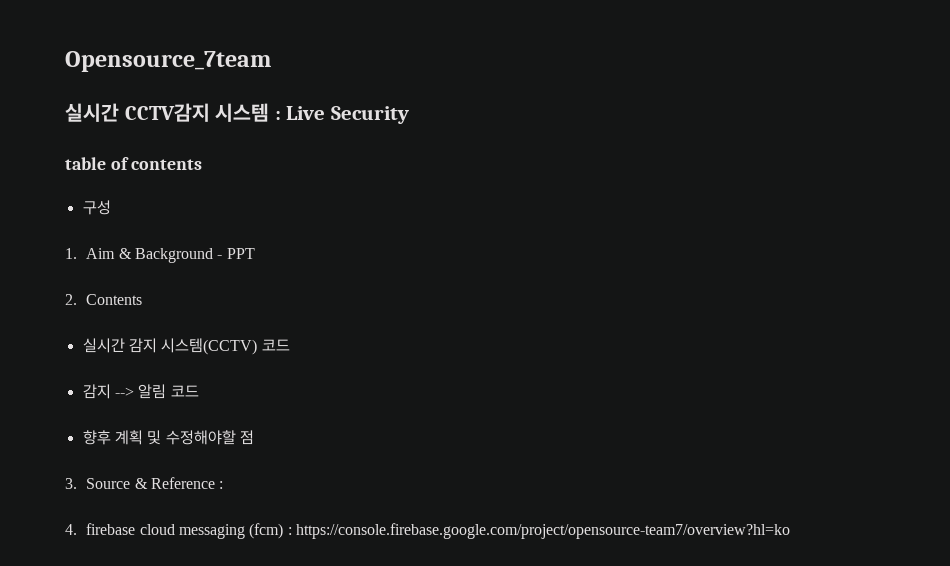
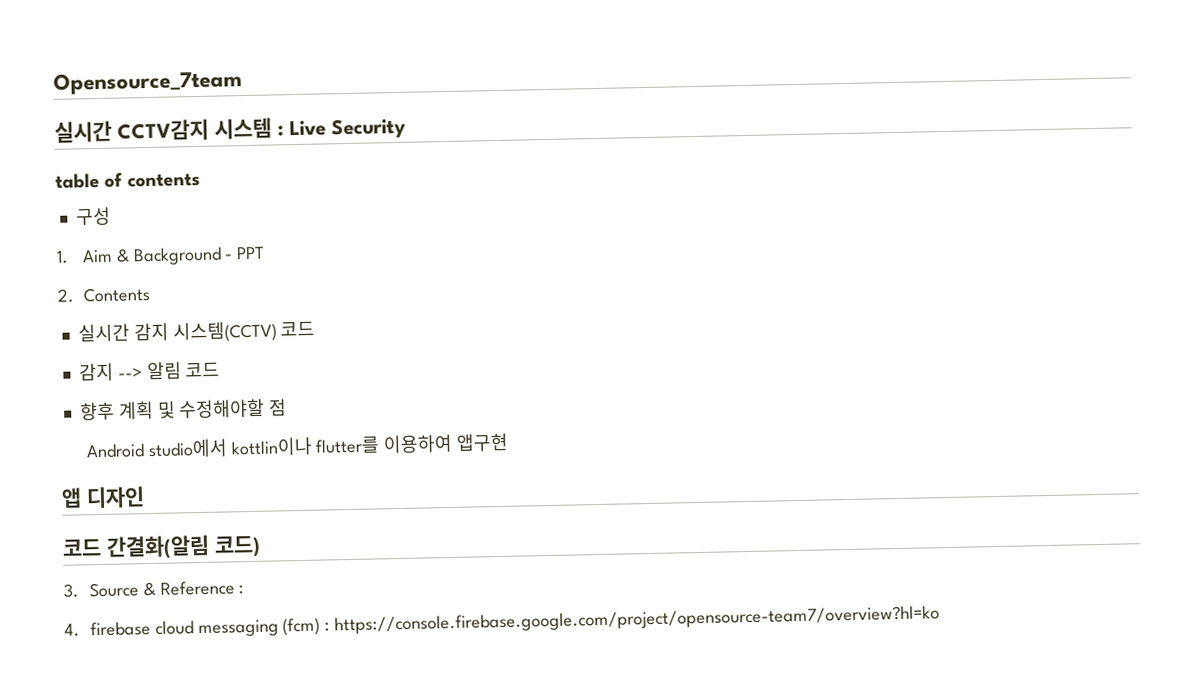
+ Android studio에서 kottlin이나 flutter를 이용하여 앱구현
+ 앱 디자인
+ 코드 간결화(알림 코드)

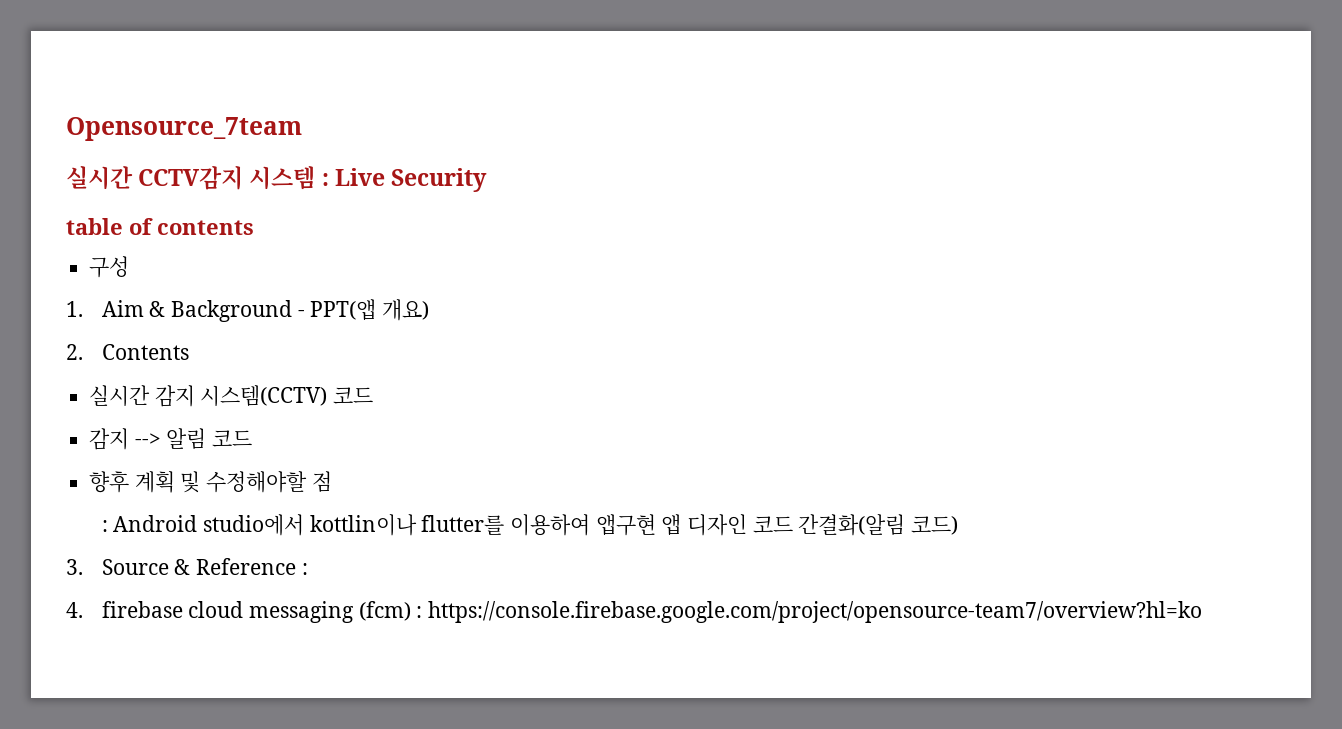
- 1. Aim & Background - PPT
+ 1. Aim & Background - PPT(앱 개요)
- Android studio에서 kottlin이나 flutter를 이용하여 앱구현
- 앱 디자인
- 코드 간결화(알림 코드)
+ : Android studio에서 kottlin이나 flutter를 이용하여 앱구현 앱 디자인 코드 간결화(알림 코드)

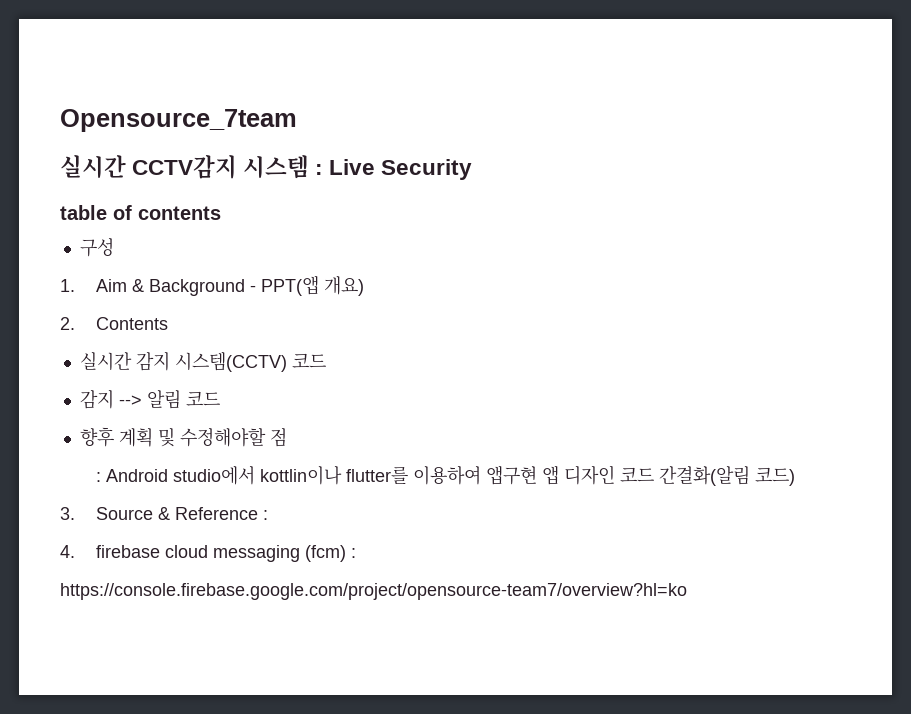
- 4. firebase cloud messaging (fcm) : https://console.firebase.google.com/project/opensource-team7/overview?hl=ko
+ 4. firebase cloud messaging (fcm) :
+ https://console.firebase.google.com/project/opensource-team7/overview?hl=ko

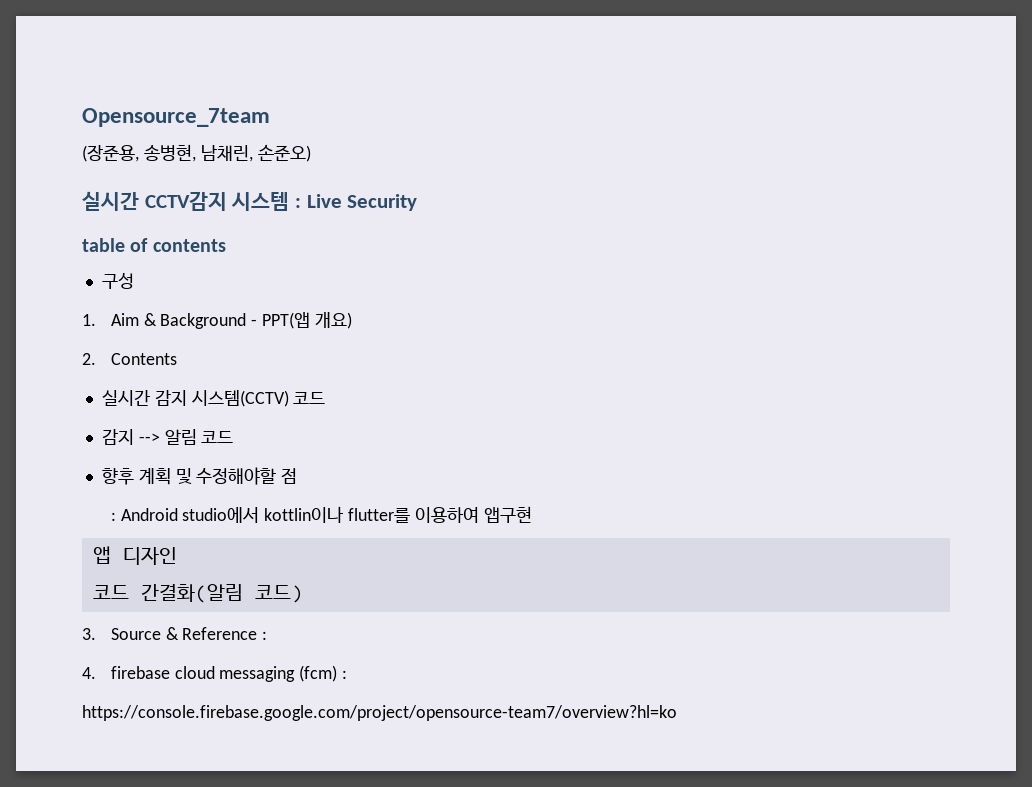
+ (장준용, 송병현, 남채린, 손준오)
- : Android studio에서 kottlin이나 flutter를 이용하여 앱구현 앱 디자인 코드 간결화(알림 코드)
+ : Android studio에서 kottlin이나 flutter를 이용하여 앱구현
+ 앱 디자인
+ 코드 간결화(알림 코드)

